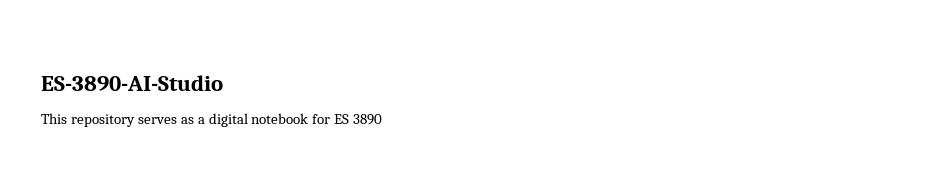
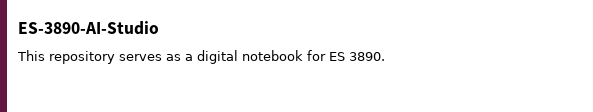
- This repository serves as a digital notebook for ES 3890
+ This repository serves as a digital notebook for ES 3890.

